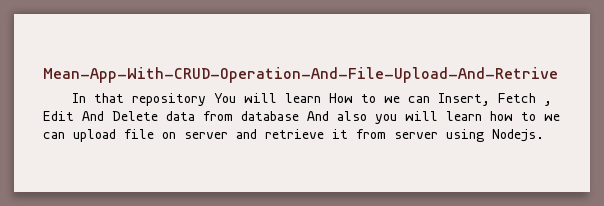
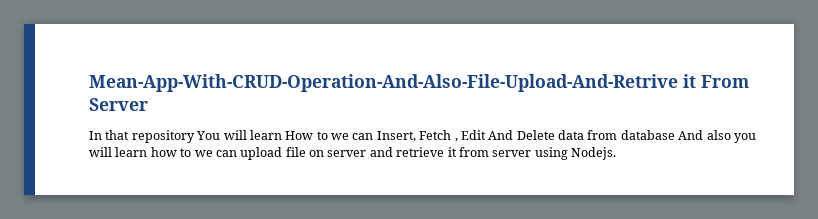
- Mean-App-With-CRUD-Operation-And-File-Upload-And-Retrive
+ Mean-App-With-CRUD-Operation-And-Also-File-Upload-And-Retrive it From Server

